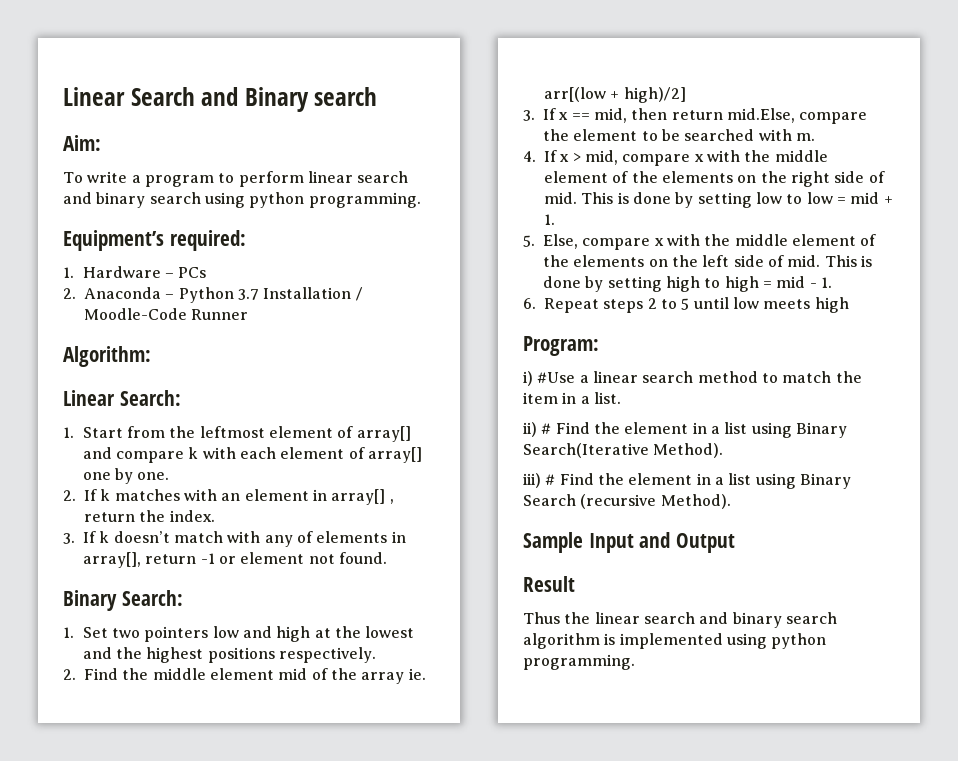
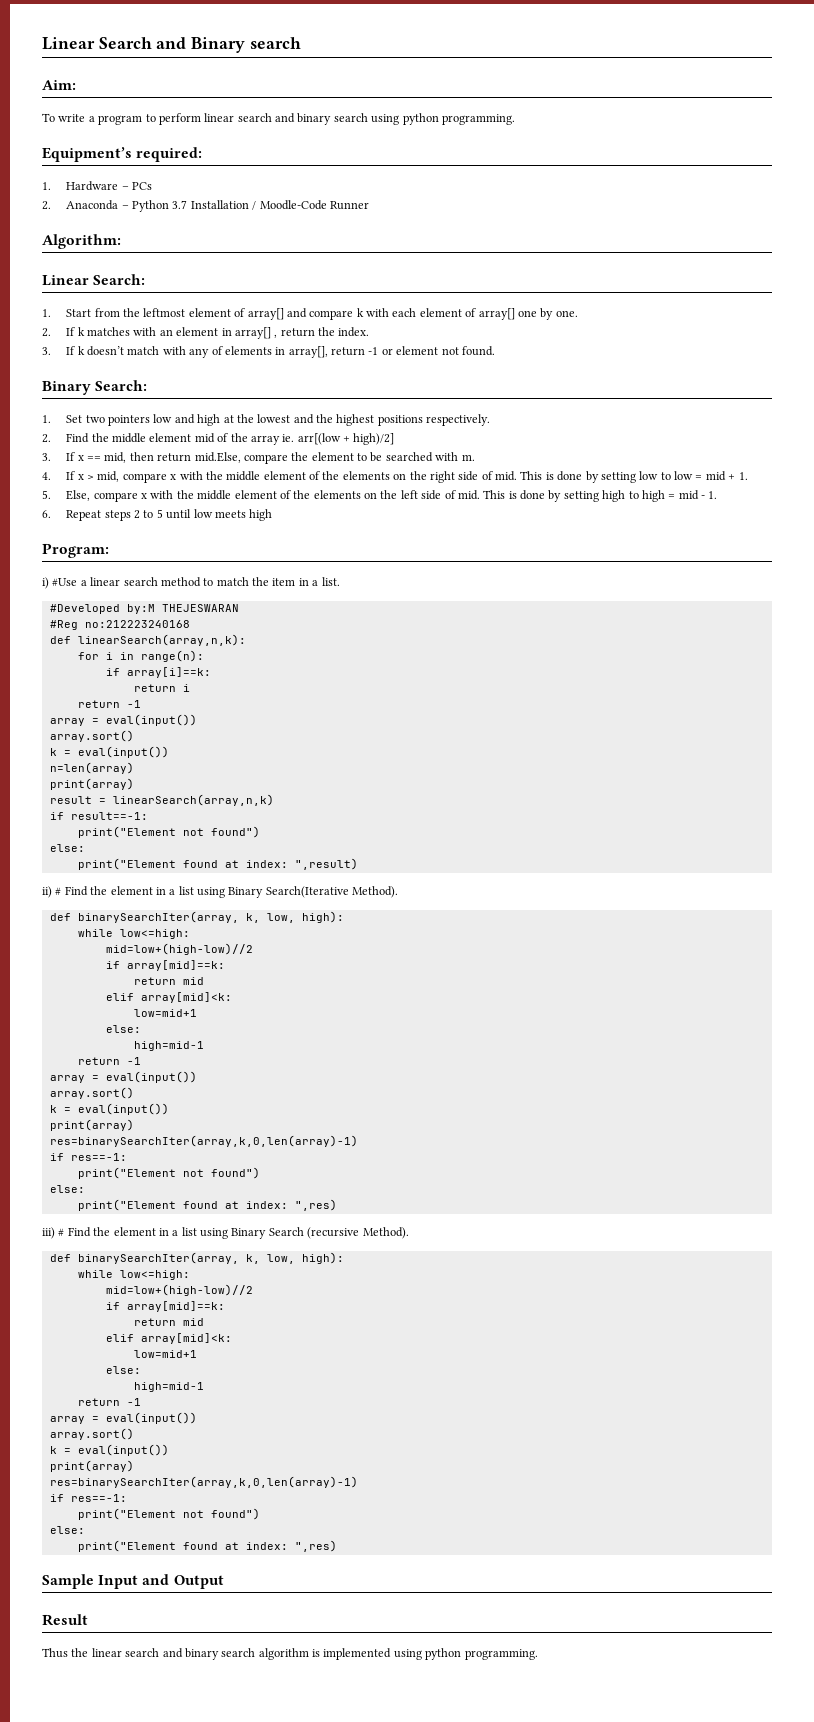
+ #Developed by:M THEJESWARAN
+ #Reg no:212223240168
+ def linearSearch(array,n,k):
+ for i in range(n):
+ if array[i]==k:
+ return i
+ return -1
+ array = eval(input())
+ array.sort()
+ k = eval(input())
+ n=len(array)
+ print(array)
+ result = linearSearch(array,n,k)
+ if result==-1:
+ print("Element not found")
+ else:
+ print("Element found at index: ",result)
  ii) # Find the element in a list using Binary Search(Iterative Method).
+ def binarySearchIter(array, k, low, high):
+ while low<=high:
+ mid=low+(high-low)//2
+ if array[mid]==k:
+ return mid
+ elif array[mid]<k:
+ low=mid+1
+ else:
+ high=mid-1
+ return -1
+ array = eval(input())
+ array.sort()
+ k = eval(input())
+ print(array)
+ res=binarySearchIter(array,k,0,len(array)-1)
+ if res==-1:
+ print("Element not found")
+ else:
+ print("Element found at index: ",res)
  iii) # Find the element in a list using Binary Search (recursive Method).
+ def binarySearchIter(array, k, low, high):
+ while low<=high:
+ mid=low+(high-low)//2
+ if array[mid]==k:
+ return mid
+ elif array[mid]<k:
+ low=mid+1
+ else:
+ high=mid-1
+ return -1
+ array = eval(input())
+ array.sort()
+ k = eval(input())
+ print(array)
+ res=binarySearchIter(array,k,0,len(array)-1)
+ if res==-1:
+ print("Element not found")
+ else:
+ print("Element found at index: ",res)

